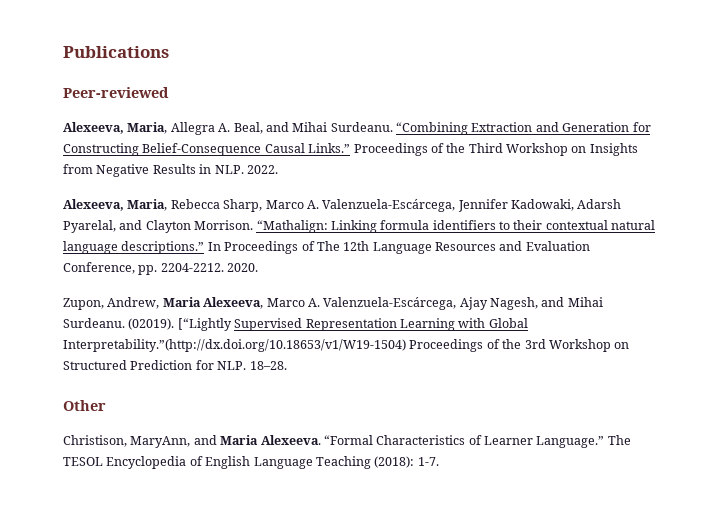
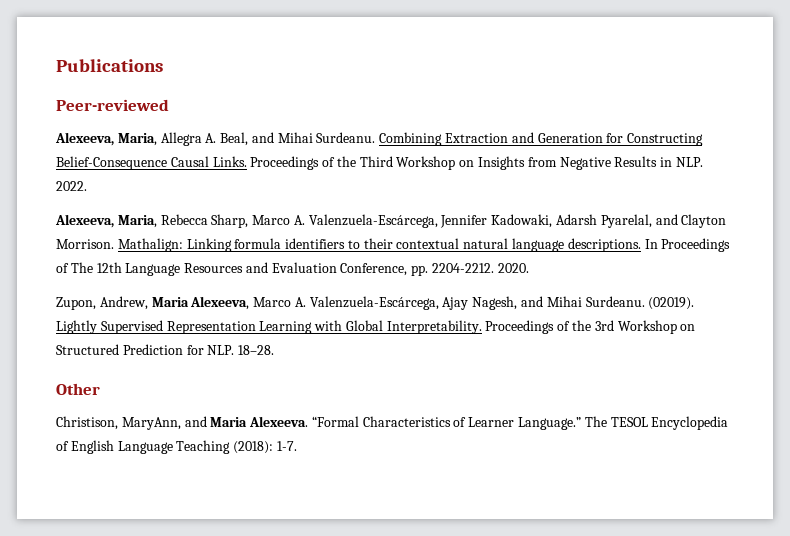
- “Combining Extraction and Generation for Constructing Belief-Consequence Causal Links.”
+ Combining Extraction and Generation for Constructing Belief-Consequence Causal Links.
- “Mathalign: Linking formula identifiers to their contextual natural language descriptions.”
+ Mathalign: Linking formula identifiers to their contextual natural language descriptions.
- [“Lightly Supervised Representation Learning with Global Interpretability.”(http://dx.doi.org/10.18653/v1/W19-1504) Proceedings of the 3rd Workshop on Structured Prediction for NLP. 18–28.
+ Lightly Supervised Representation Learning with Global Interpretability. Proceedings of the 3rd Workshop on Structured Prediction for NLP. 18–28.

